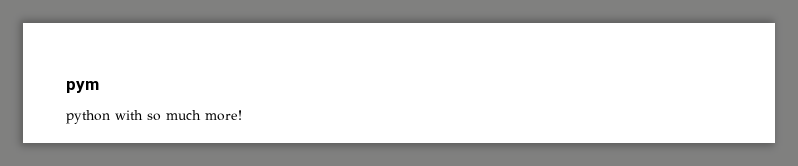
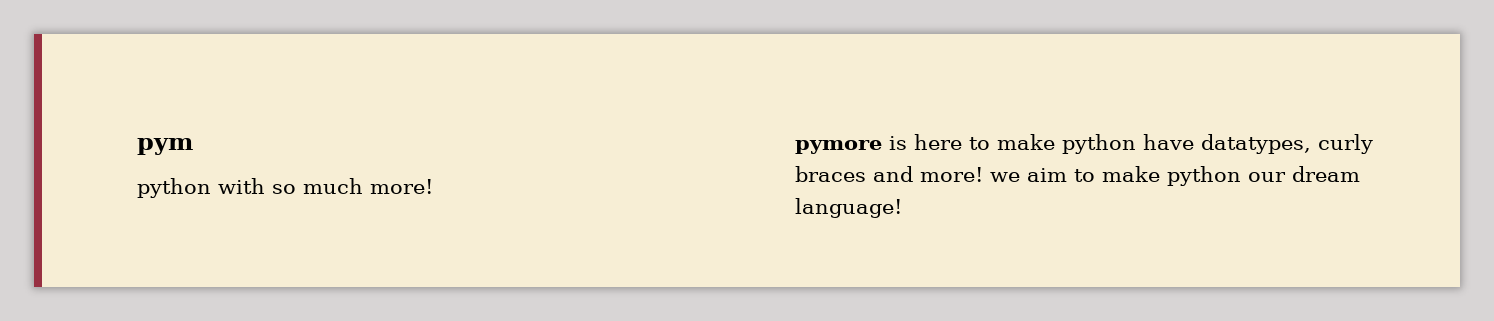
+ pymore is here to make python have datatypes, curly braces and more! we aim to make python our dream language!

